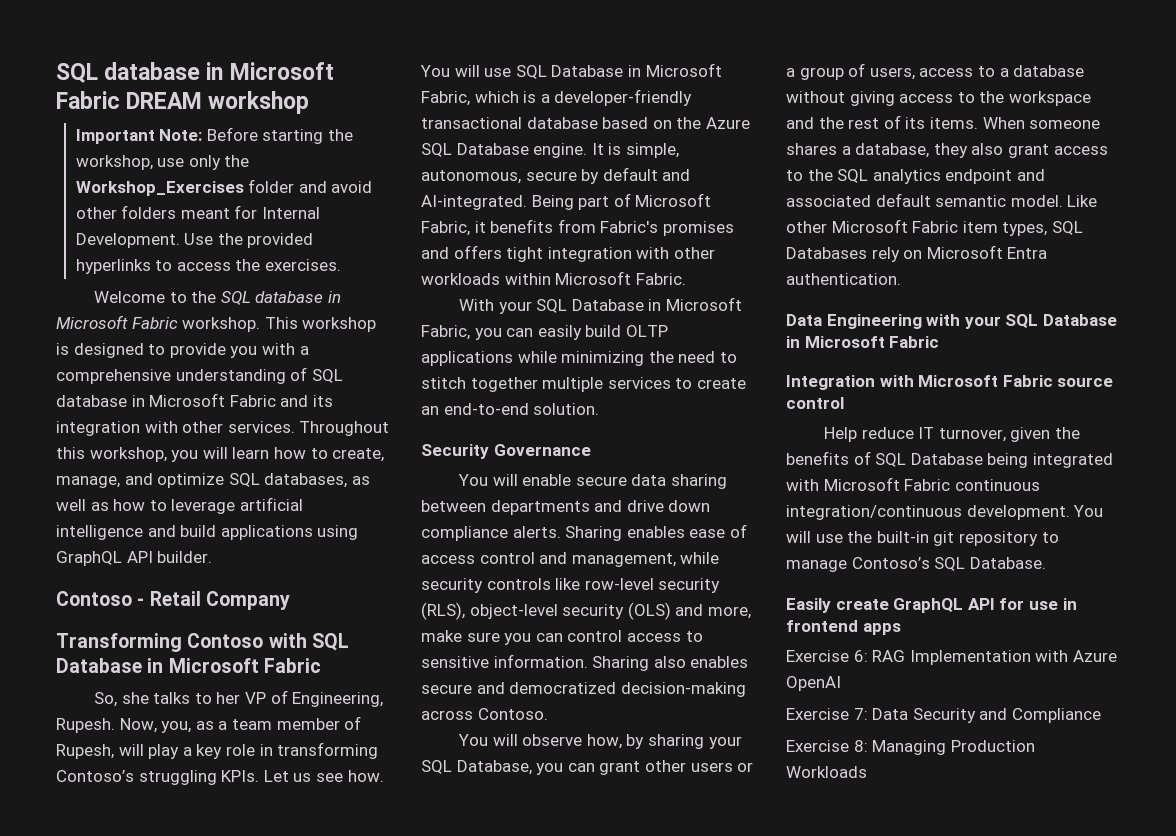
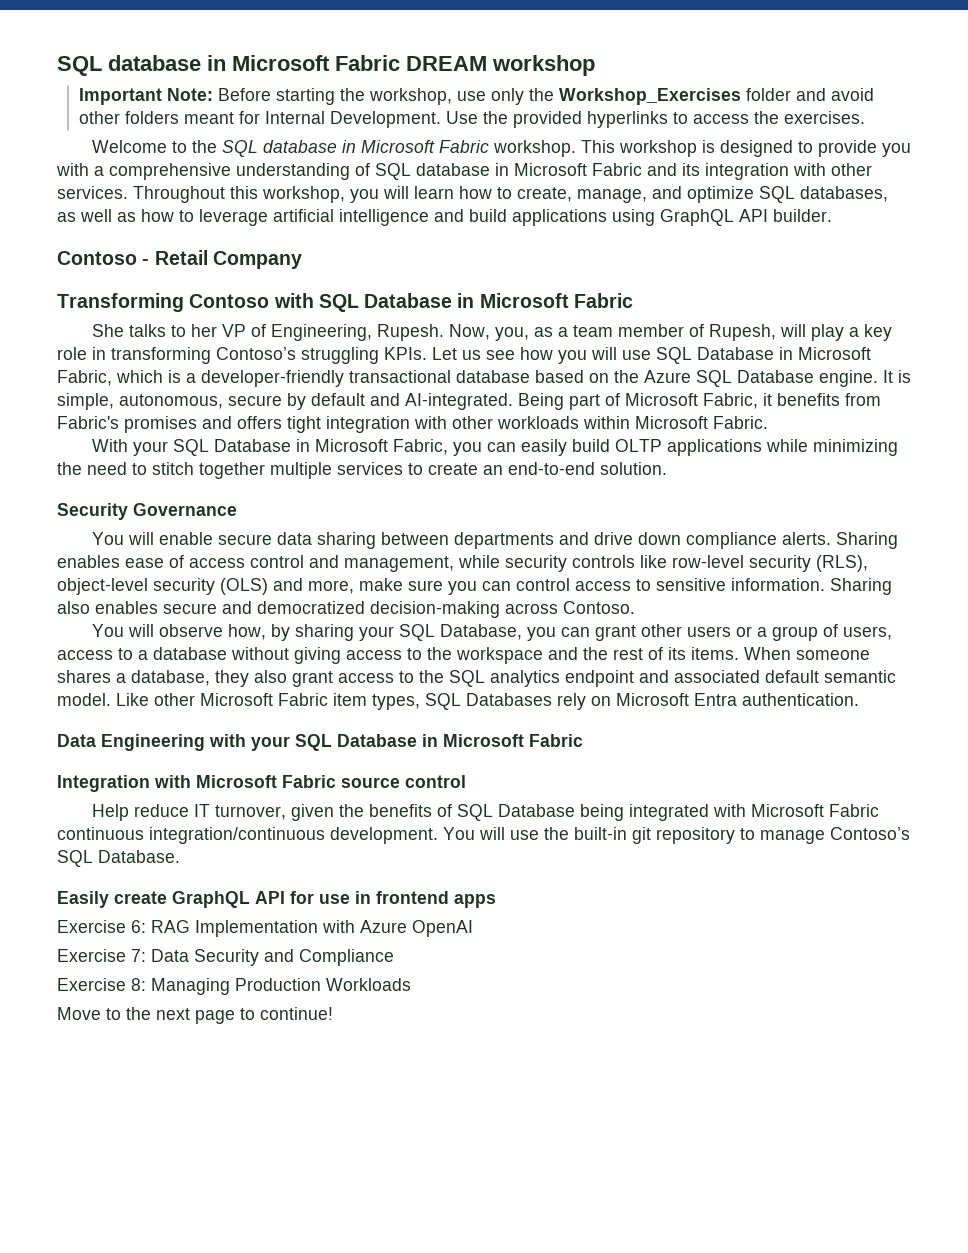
- So, she talks to her VP of Engineering, Rupesh.
+ She talks to her VP of Engineering, Rupesh.
- Let us see how. You will use SQL Database in Microsoft Fabric, which is a developer-friendly transactional database based on the Azure SQL Database engine.
+ Let us see how you will use SQL Database in Microsoft Fabric, which is a developer-friendly transactional database based on the Azure SQL Database engine.
+ Move to the next page to continue!

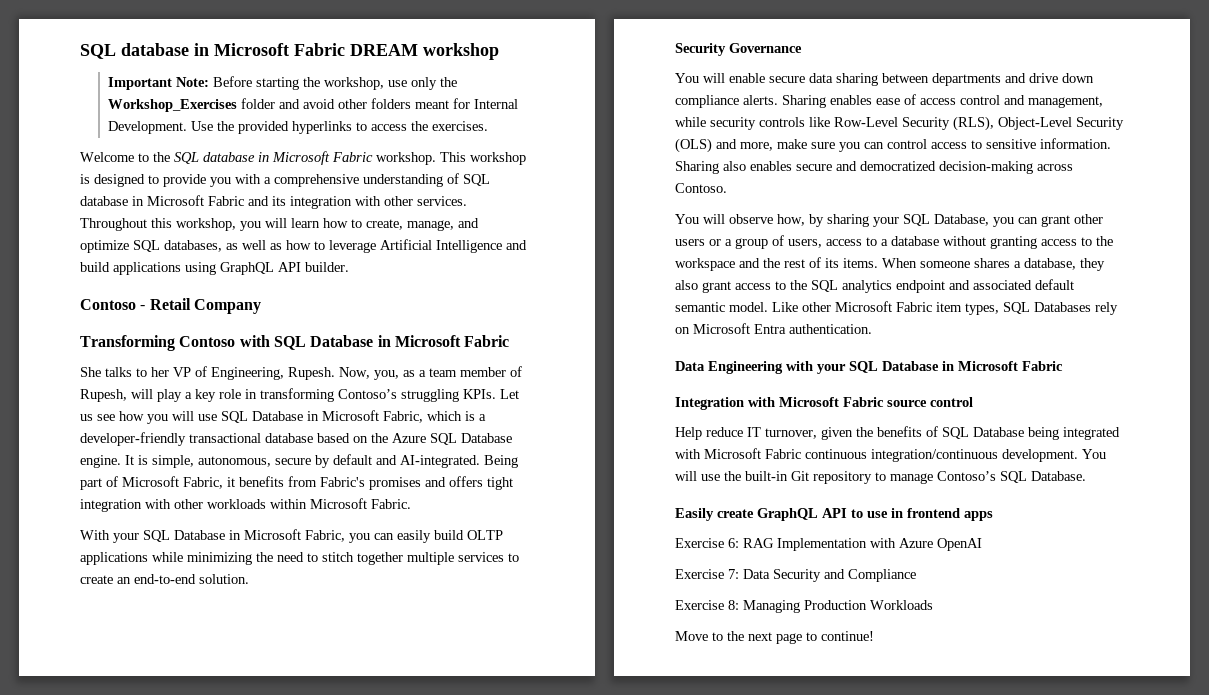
- Throughout this workshop, you will learn how to create, manage, and optimize SQL databases, as well as how to leverage artificial intelligence and build applications using GraphQL API builder.
+ Throughout this workshop, you will learn how to create, manage, and optimize SQL databases, as well as how to leverage Artificial Intelligence and build applications using GraphQL API builder.
- Sharing enables ease of access control and management, while security controls like row-level security (RLS), object-level security (OLS) and more, make sure you can control access to sensitive information.
+ Sharing enables ease of access control and management, while security controls like Row-Level Security (RLS), Object-Level Security (OLS) and more, make sure you can control access to sensitive information.
- You will observe how, by sharing your SQL Database, you can grant other users or a group of users, access to a database without giving access to the workspace and the rest of its items.
+ You will observe how, by sharing your SQL Database, you can grant other users or a group of users, access to a database without granting access to the workspace and the rest of its items.
- You will use the built-in git repository to manage Contoso’s SQL Database.
+ You will use the built-in Git repository to manage Contoso’s SQL Database.
- Easily create GraphQL API for use in frontend apps
+ Easily create GraphQL API to use in frontend apps

